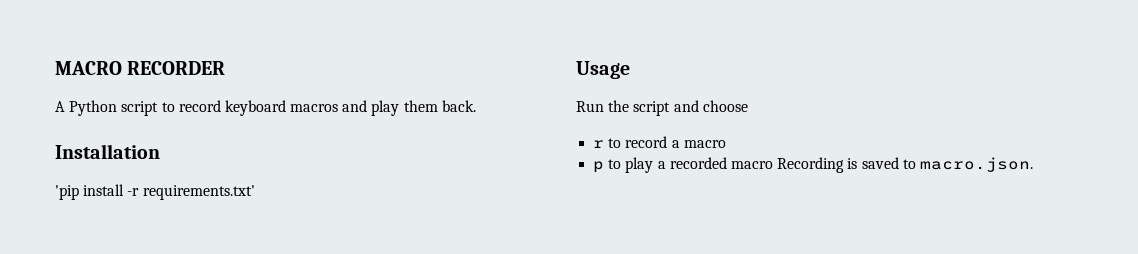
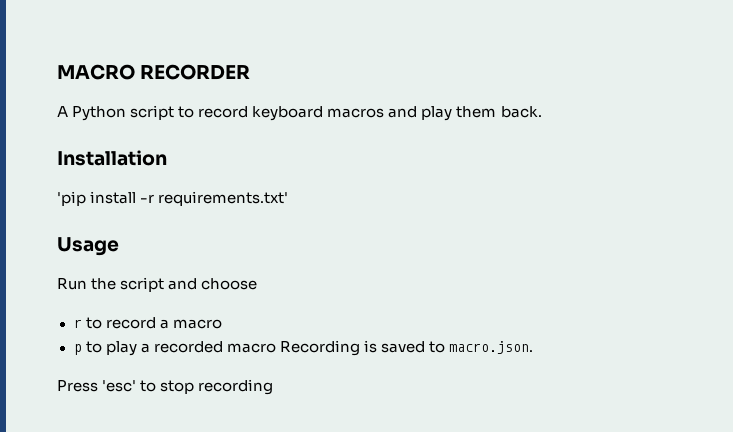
+ Press 'esc' to stop recording

